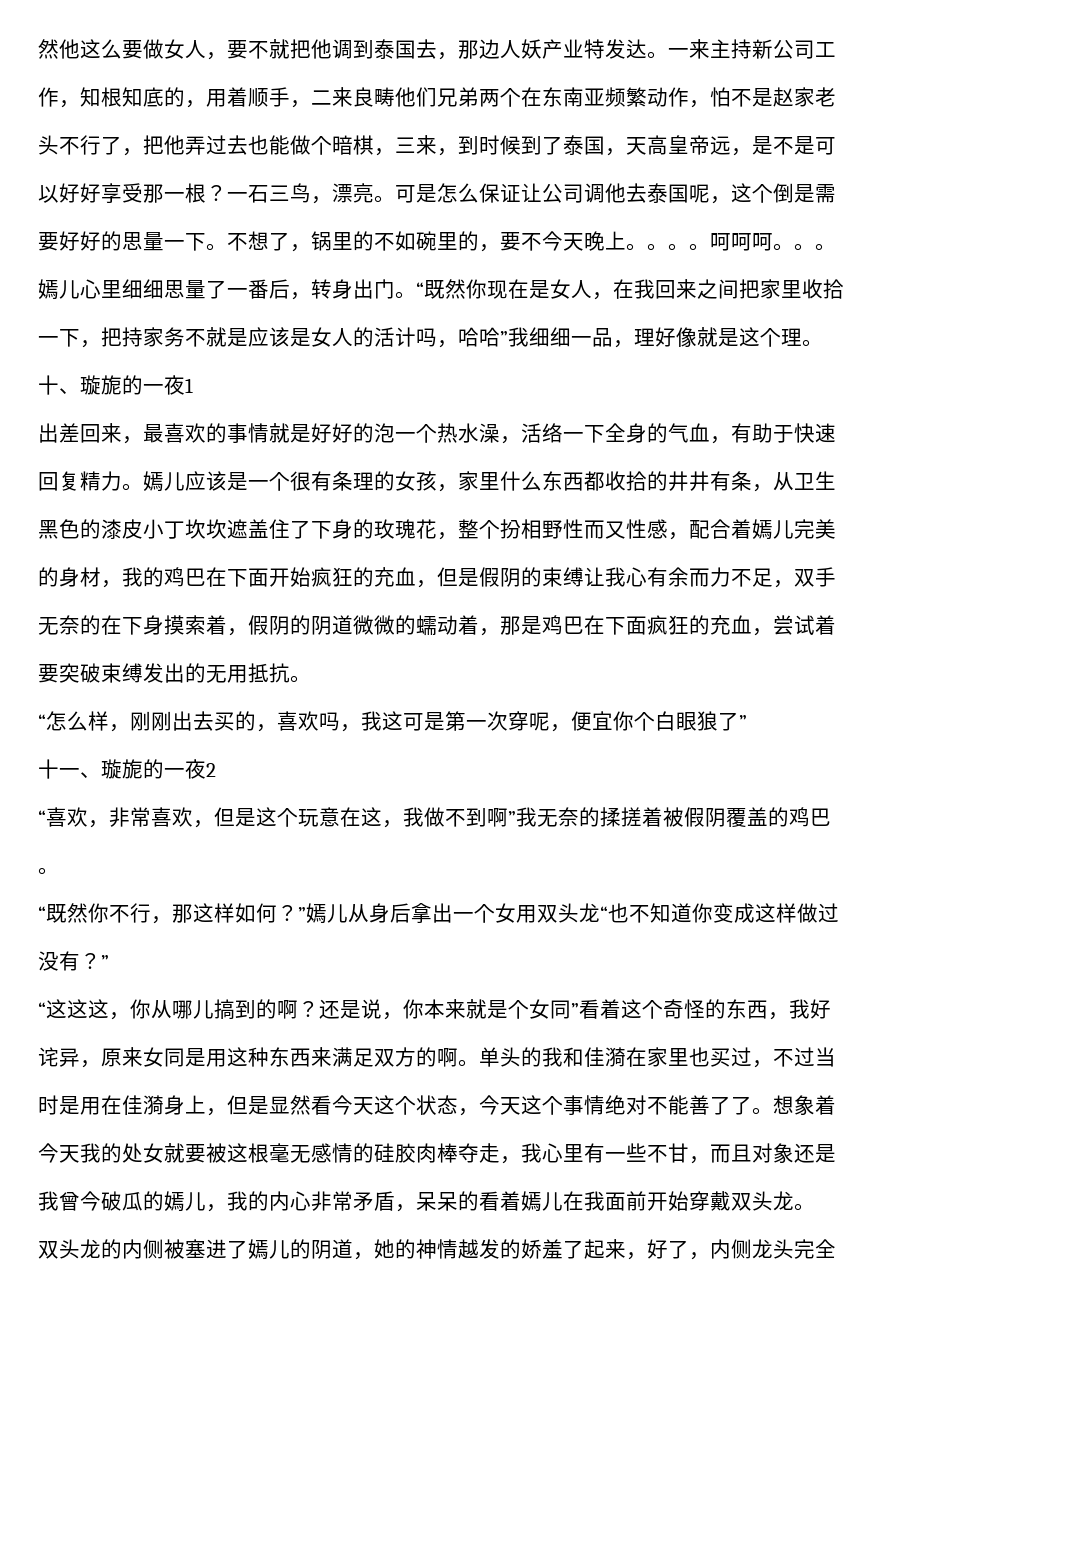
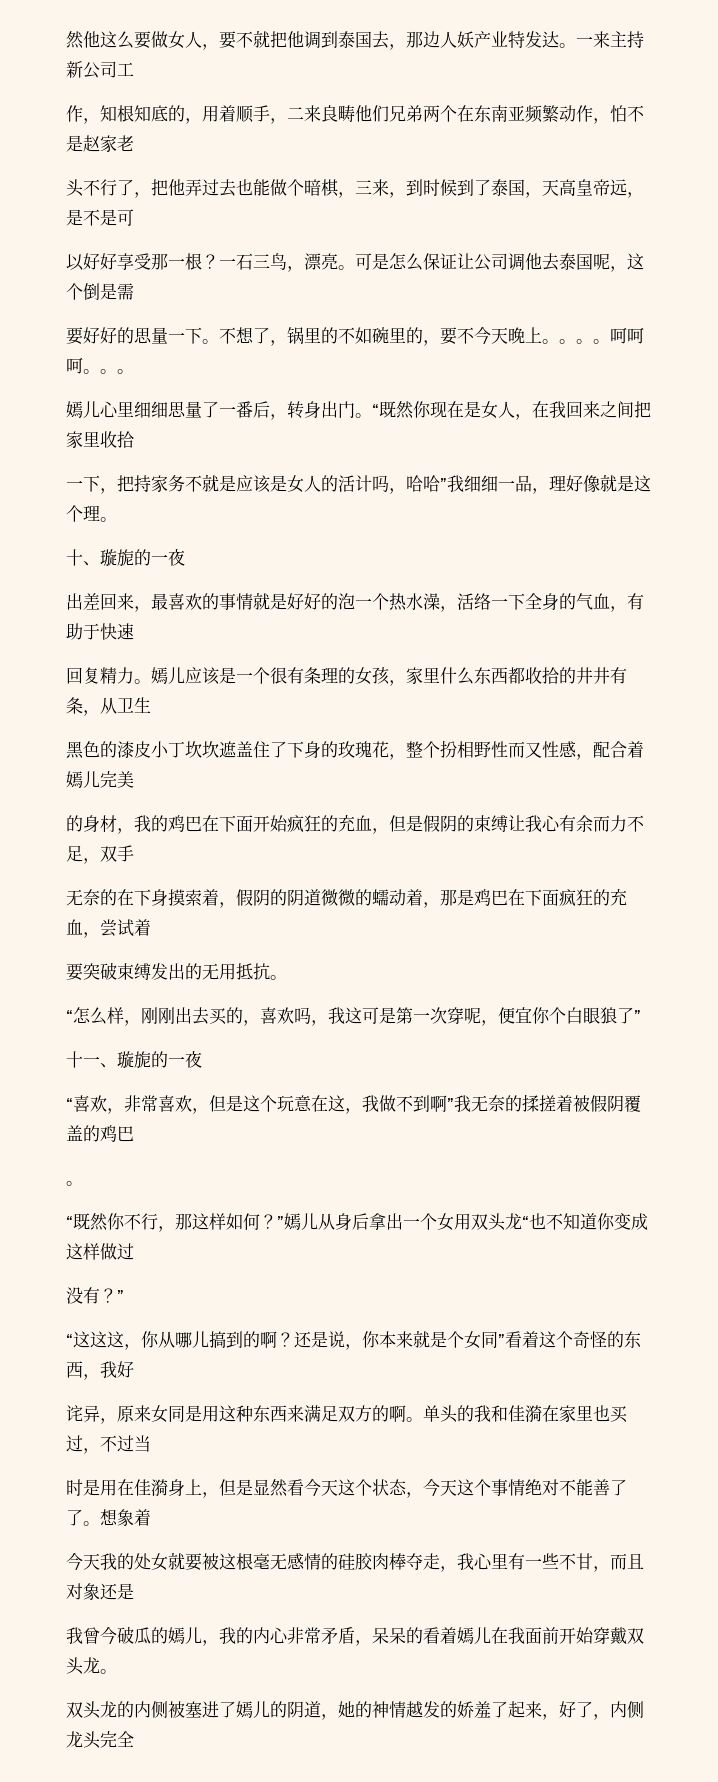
- 十、璇旎的一夜1
+ 十、璇旎的一夜
- 十一、璇旎的一夜2
+ 十一、璇旎的一夜

